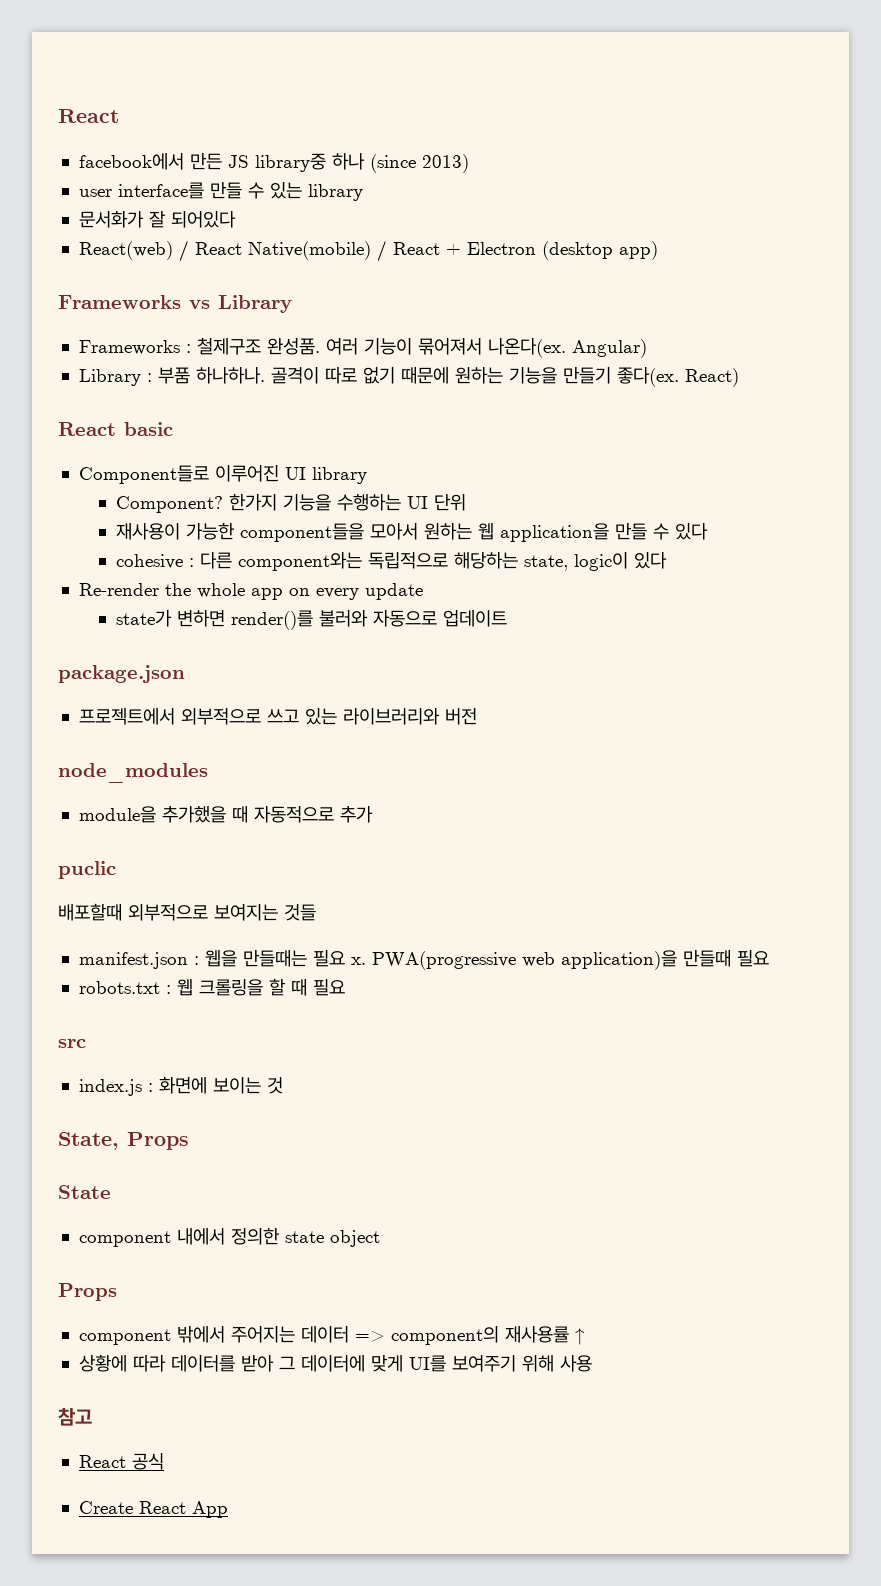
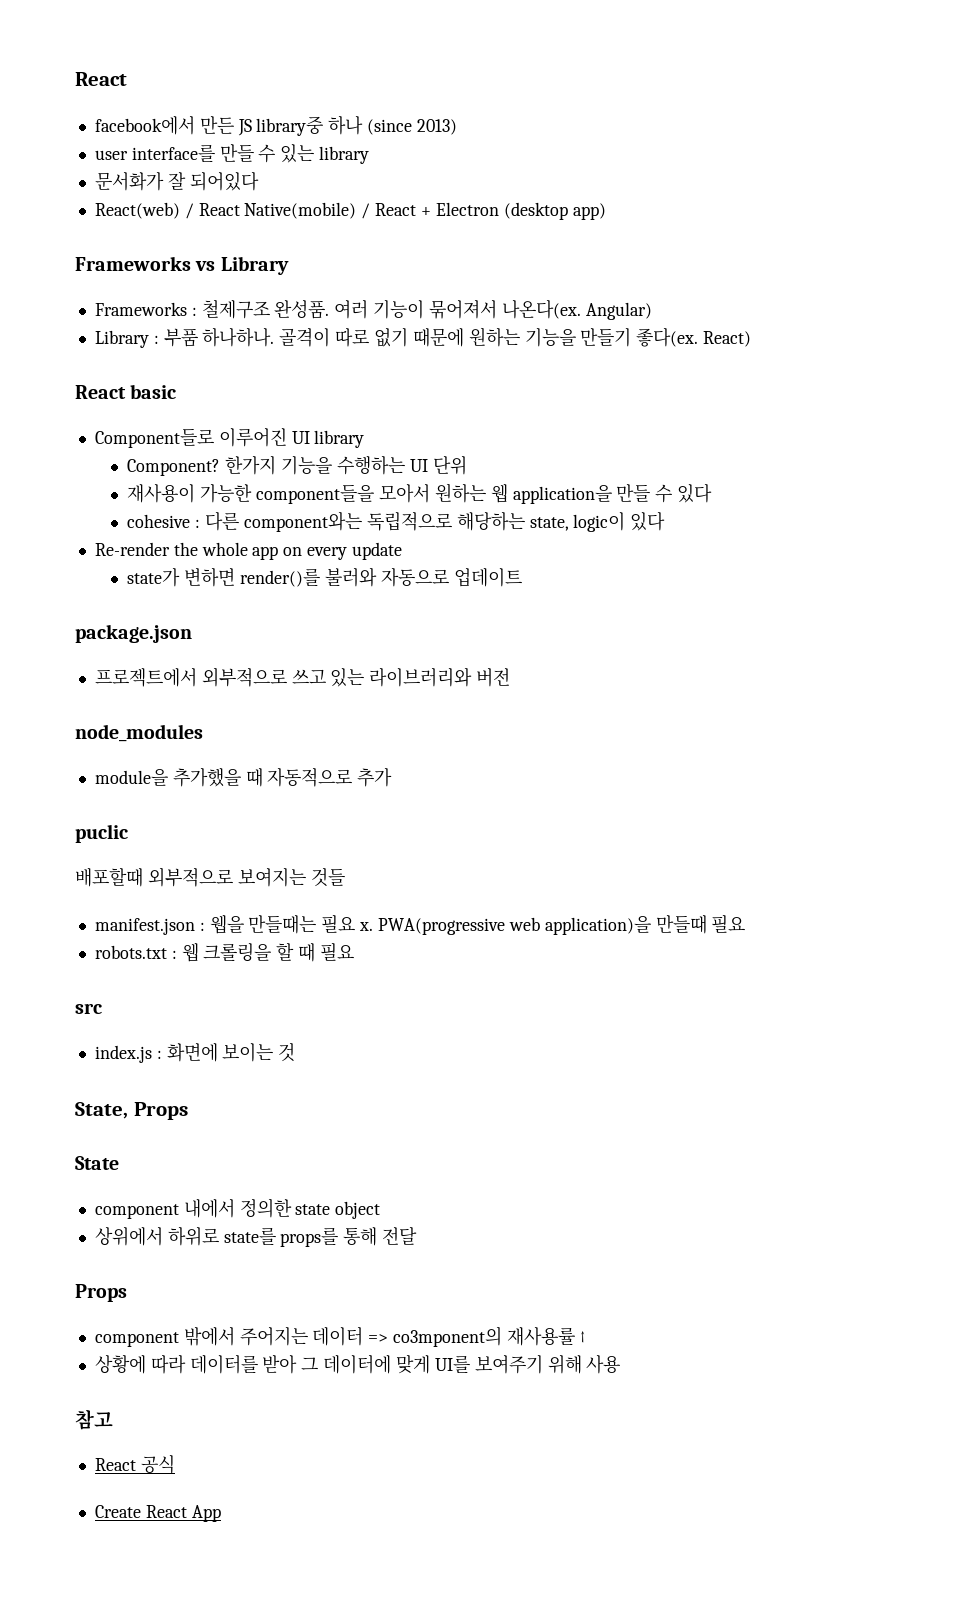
+ 상위에서 하위로 state를 props를 통해 전달
- component 밖에서 주어지는 데이터 => component의 재사용률 ↑
+ component 밖에서 주어지는 데이터 => co3mponent의 재사용률 ↑

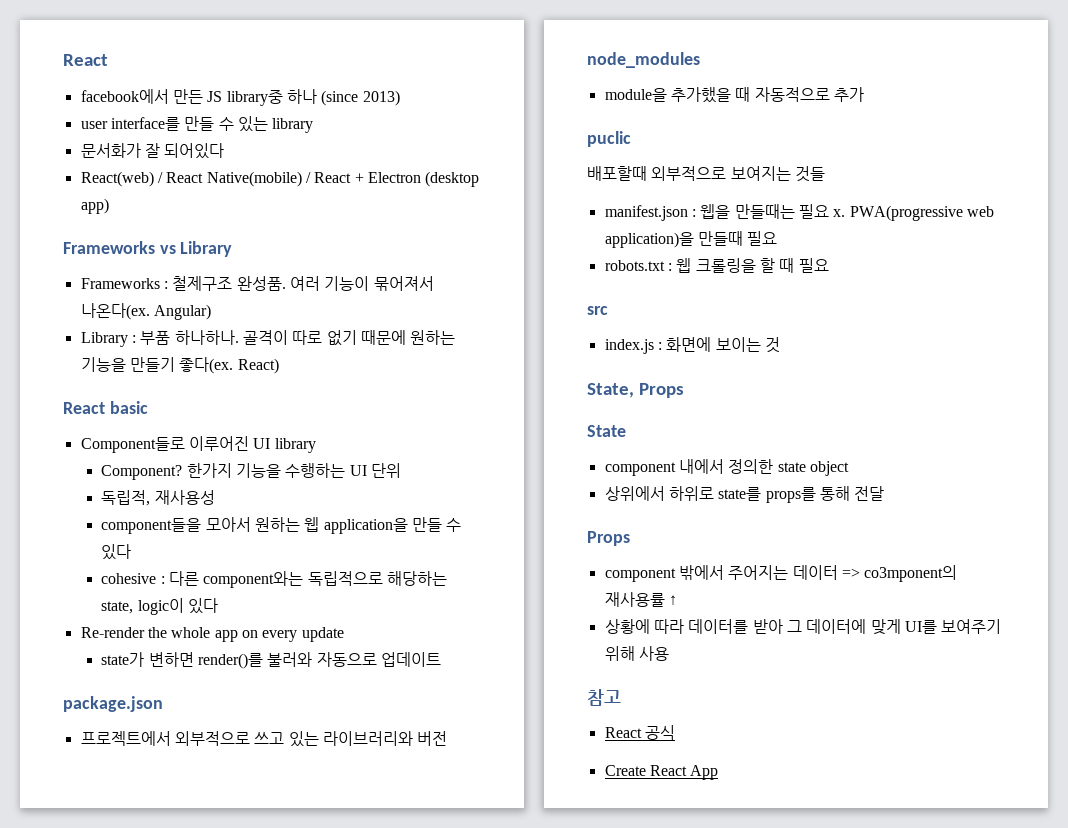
- 재사용이 가능한 component들을 모아서 원하는 웹 application을 만들 수 있다
+ 독립적, 재사용성
+ component들을 모아서 원하는 웹 application을 만들 수 있다

